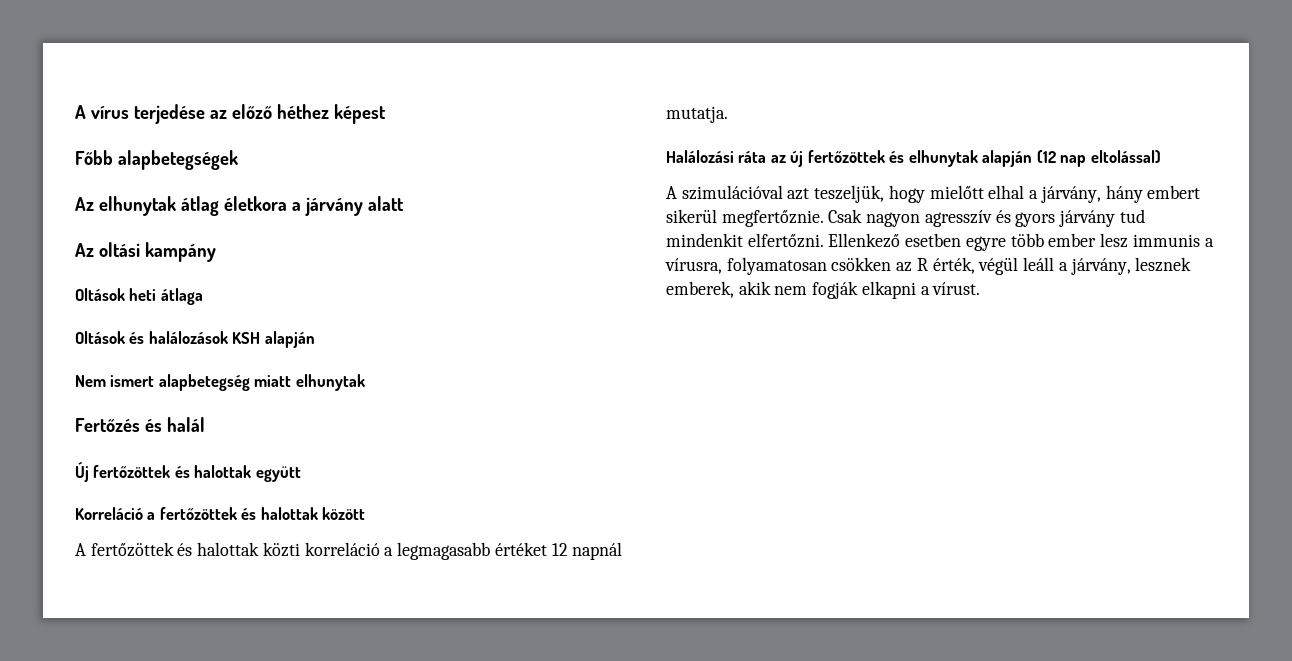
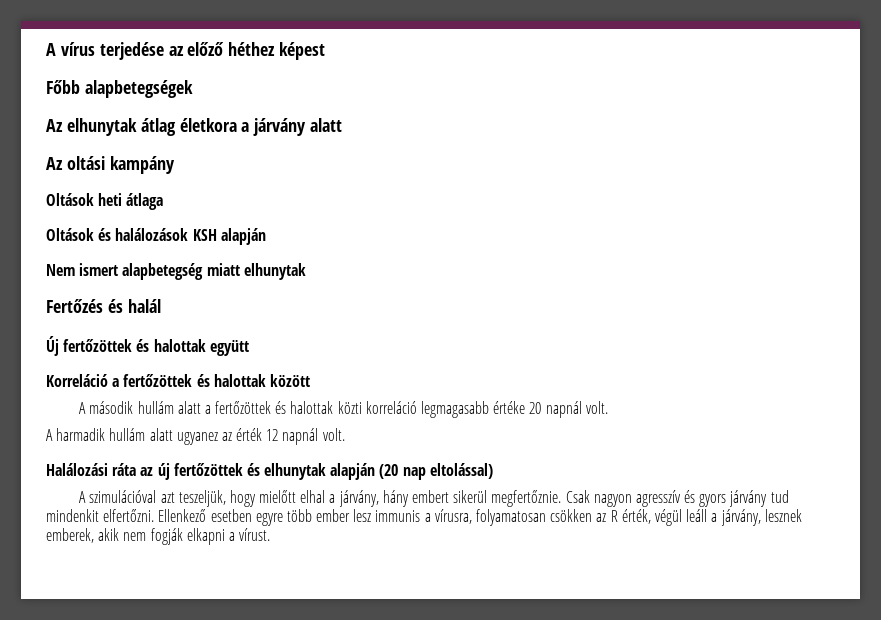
- A fertőzöttek és halottak közti korreláció a legmagasabb értéket 12 napnál mutatja.
+ A második hullám alatt a fertőzöttek és halottak közti korreláció legmagasabb értéke 20 napnál volt.
+ A harmadik hullám alatt ugyanez az érték 12 napnál volt.
- Halálozási ráta az új fertőzöttek és elhunytak alapján (12 nap eltolással)
+ Halálozási ráta az új fertőzöttek és elhunytak alapján (20 nap eltolással)

